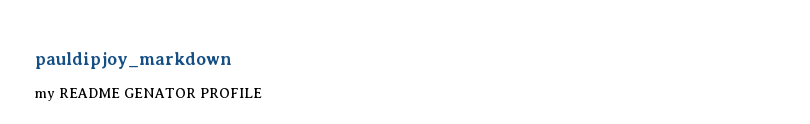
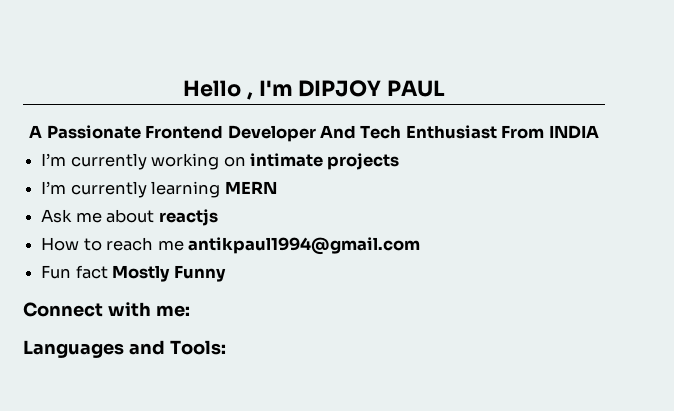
- pauldipjoy_markdown
- my README GENATOR PROFILE
+ Hello , I'm DIPJOY PAUL
+ A Passionate Frontend Developer And Tech Enthusiast From INDIA
+ I’m currently working on intimate projects
+ I’m currently learning MERN
+ Ask me about reactjs
+ How to reach me antikpaul1994@gmail.com
+ Fun fact Mostly Funny
+ Connect with me:
+ Languages and Tools:

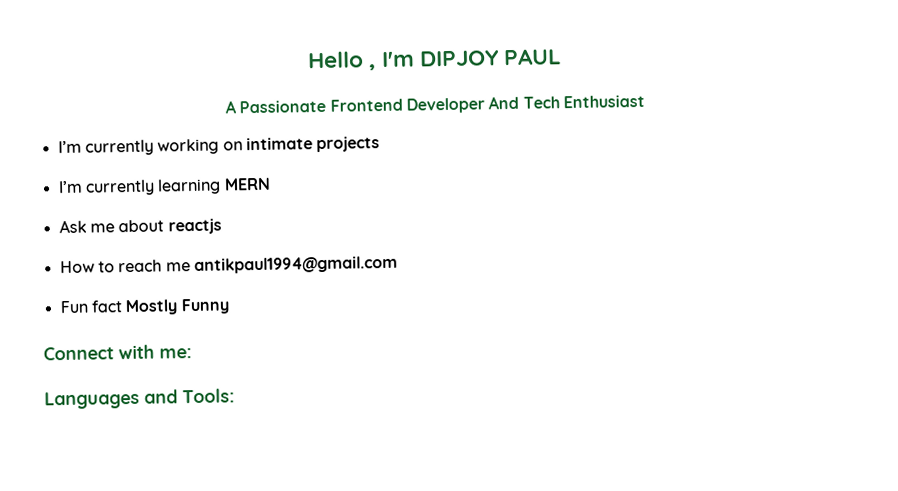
- A Passionate Frontend Developer And Tech Enthusiast From INDIA
+ A Passionate Frontend Developer And Tech Enthusiast

